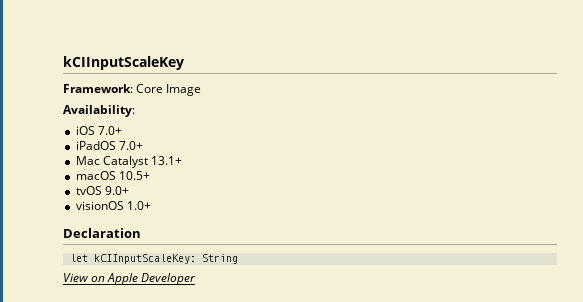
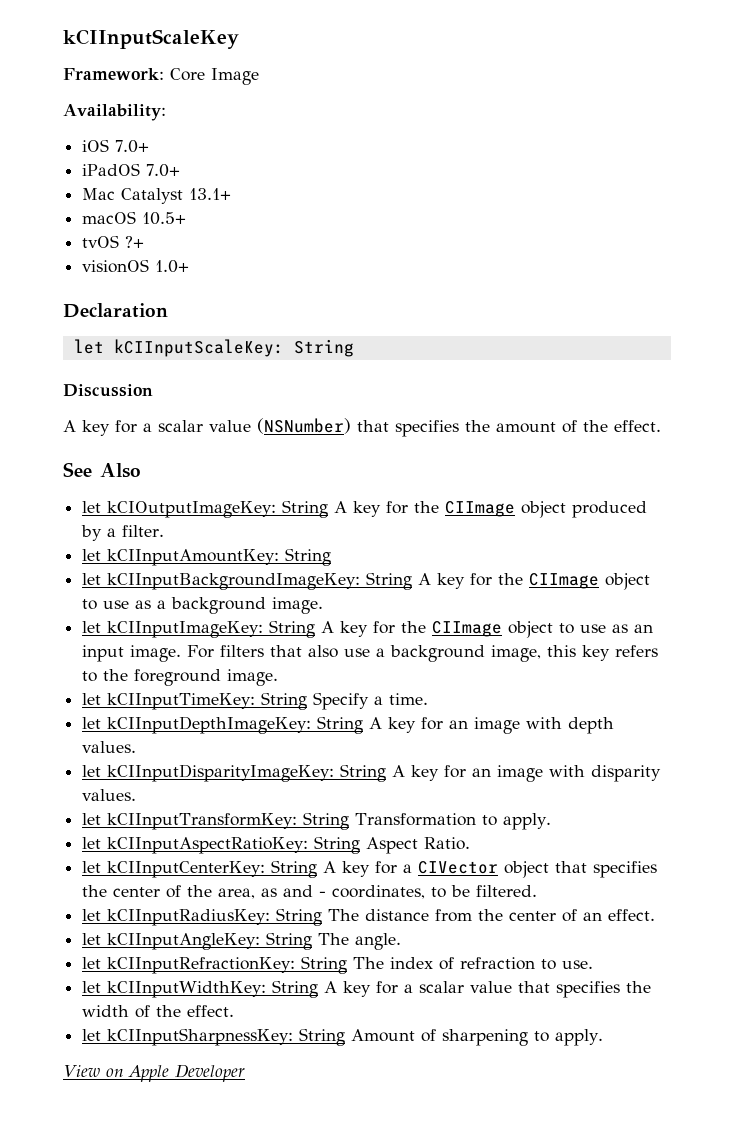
- tvOS 9.0+
+ tvOS ?+
+ Discussion
+ A key for a scalar value (NSNumber) that specifies the amount of the effect.
+ See Also
+ let kCIOutputImageKey: String A key for the CIImage object produced by a filter.
+ let kCIInputAmountKey: String
+ let kCIInputBackgroundImageKey: String A key for the CIImage object to use as a background image.
+ let kCIInputImageKey: String A key for the CIImage object to use as an input image. For filters that also use a background image, this key refers to the foreground image.
+ let kCIInputTimeKey: String Specify a time.
+ let kCIInputDepthImageKey: String A key for an image with depth values.
+ let kCIInputDisparityImageKey: String A key for an image with disparity values.
+ let kCIInputTransformKey: String Transformation to apply.
+ let kCIInputAspectRatioKey: String Aspect Ratio.
+ let kCIInputCenterKey: String A key for a CIVector object that specifies the center of the area, as and - coordinates, to be filtered.
+ let kCIInputRadiusKey: String The distance from the center of an effect.
+ let kCIInputAngleKey: String The angle.
+ let kCIInputRefractionKey: String The index of refraction to use.
+ let kCIInputWidthKey: String A key for a scalar value that specifies the width of the effect.
+ let kCIInputSharpnessKey: String Amount of sharpening to apply.

